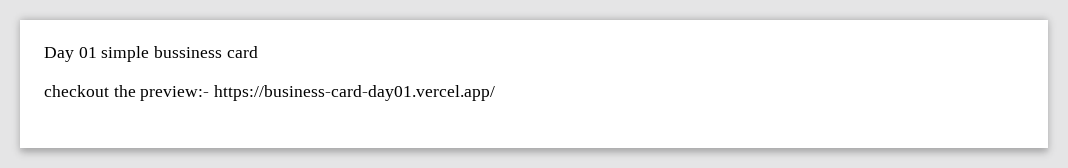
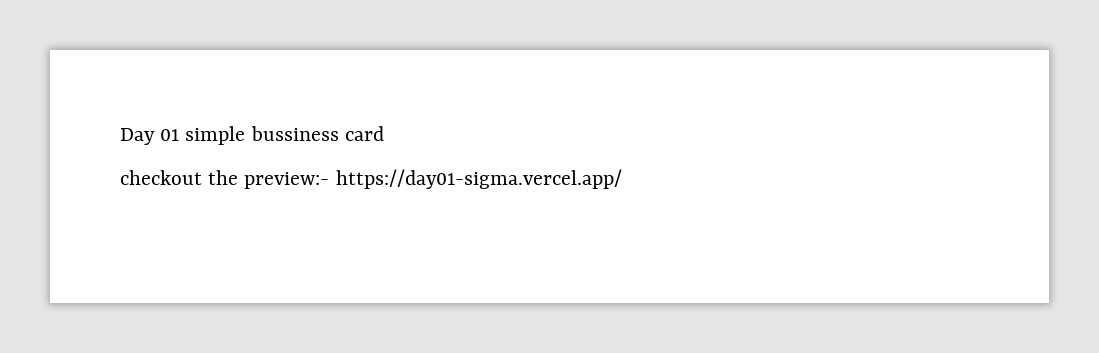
- checkout the preview:- https://business-card-day01.vercel.app/
+ checkout the preview:- https://day01-sigma.vercel.app/

